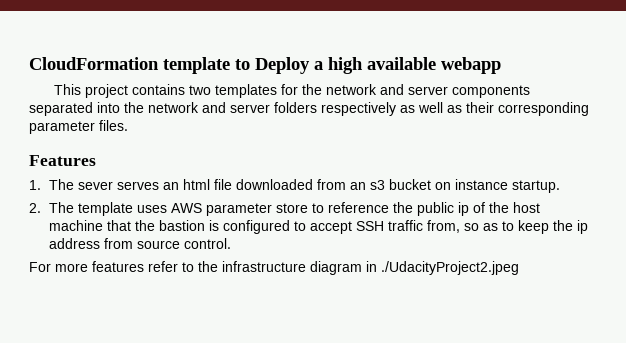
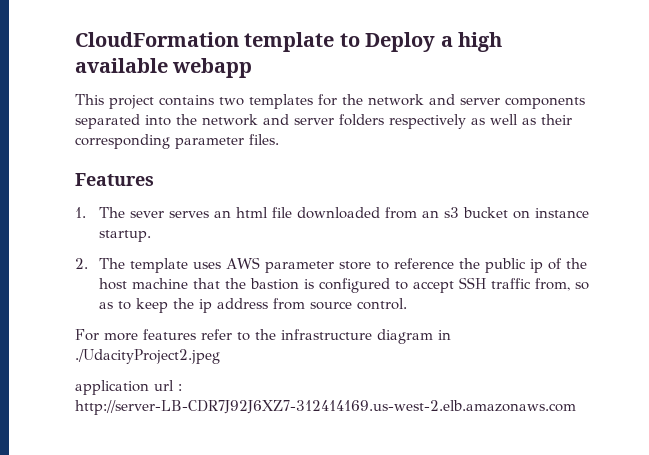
+ application url : http://server-LB-CDR7J92J6XZ7-312414169.us-west-2.elb.amazonaws.com

